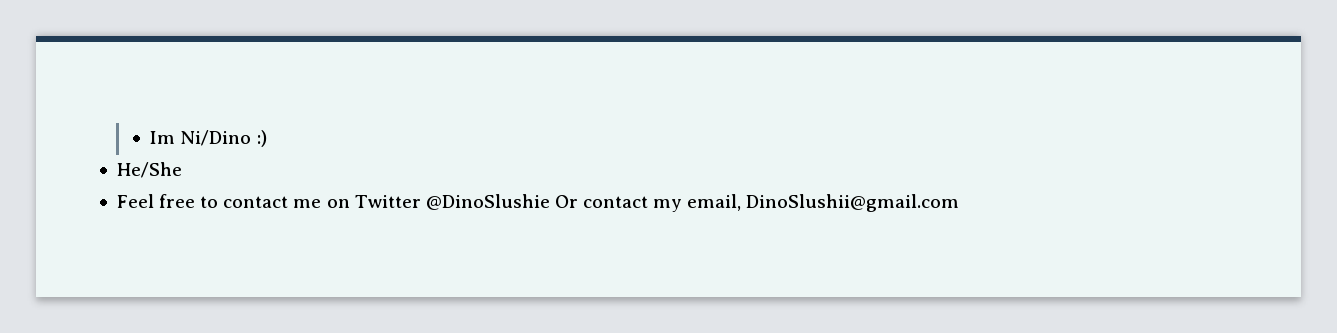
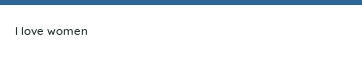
- Im Ni/Dino :)
- He/She
- Feel free to contact me on Twitter @DinoSlushie Or contact my email, DinoSlushii@gmail.com
+ I love women

